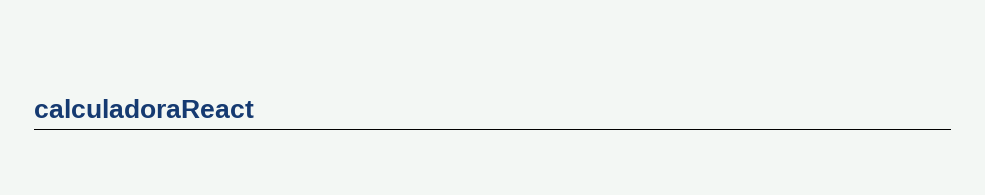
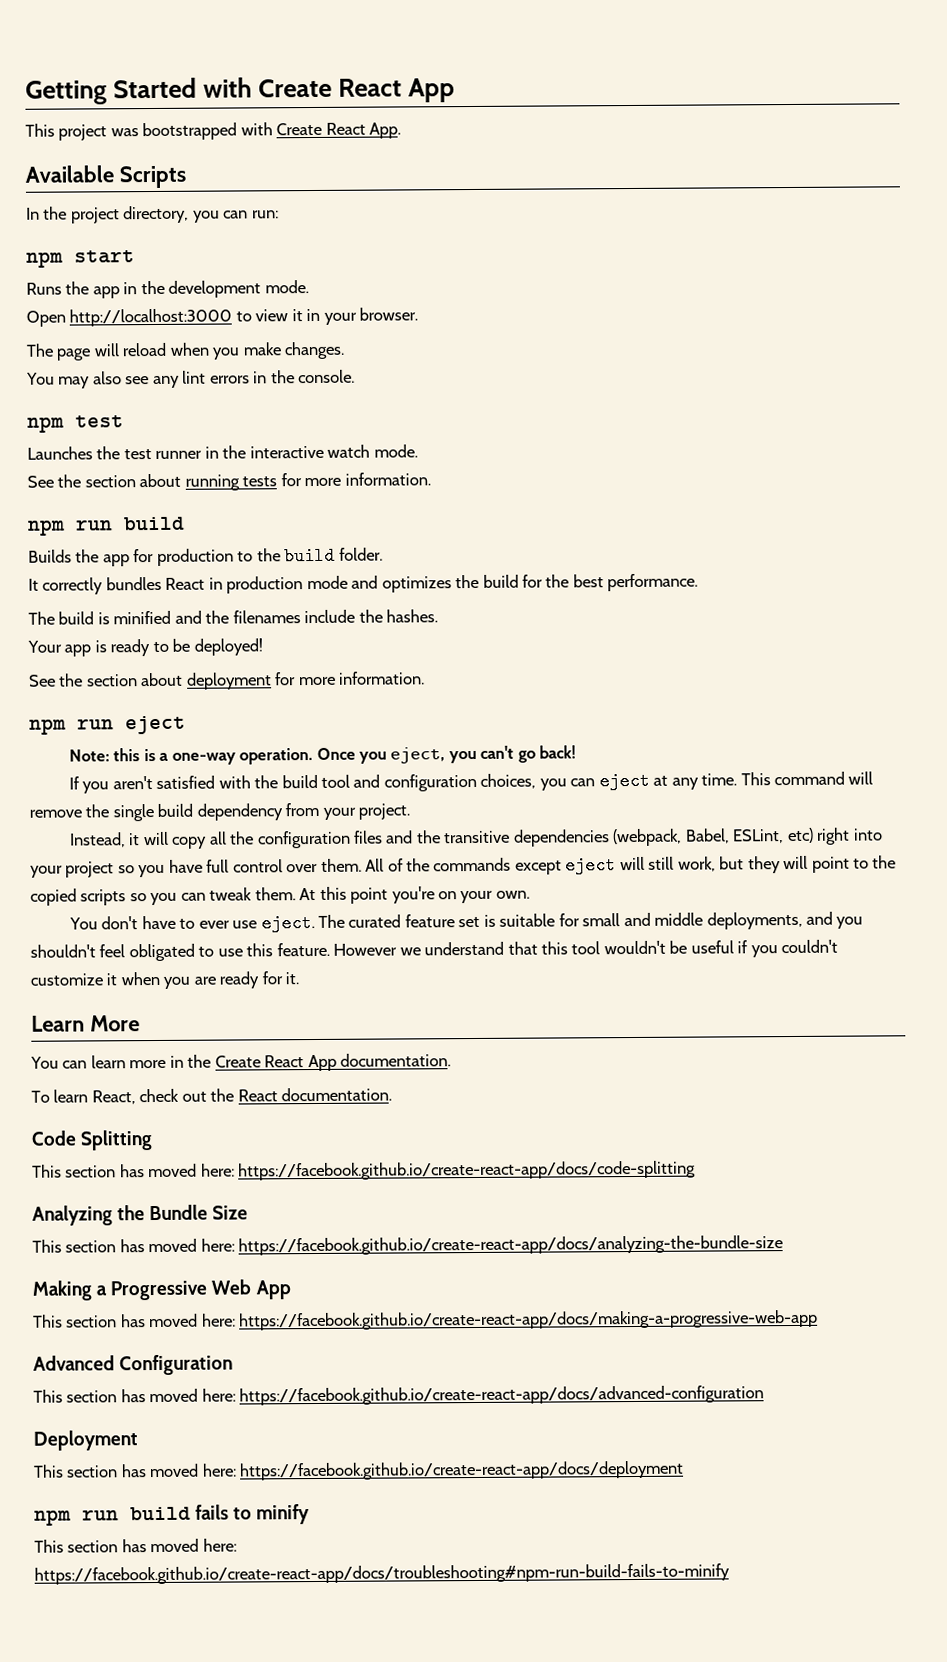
- calculadoraReact
+ Getting Started with Create React App
+ This project was bootstrapped with Create React App.
+ Available Scripts
+ In the project directory, you can run:
+ npm start
+ Runs the app in the development mode.
+ Open http://localhost:3000 to view it in your browser.
+ The page will reload when you make changes.
+ You may also see any lint errors in the console.
+ npm test
+ Launches the test runner in the interactive watch mode.
+ See the section about running tests for more information.
+ npm run build
+ Builds the app for production to the build folder.
+ It correctly bundles React in production mode and optimizes the build for the best performance.
+ The build is minified and the filenames include the hashes.
+ Your app is ready to be deployed!
+ See the section about deployment for more information.
+ npm run eject
+ Note: this is a one-way operation. Once you eject, you can't go back!
+ If you aren't satisfied with the build tool and configuration choices, you can eject at any time. This command will remove the single build dependency from your project.
+ Instead, it will copy all the configuration files and the transitive dependencies (webpack, Babel, ESLint, etc) right into your project so you have full control over them. All of the commands except eject will still work, but they will point to the copied scripts so you can tweak them. At this point you're on your own.
+ You don't have to ever use eject. The curated feature set is suitable for small and middle deployments, and you shouldn't feel obligated to use this feature. However we understand that this tool wouldn't be useful if you couldn't customize it when you are ready for it.
+ Learn More
+ You can learn more in the Create React App documentation.
+ To learn React, check out the React documentation.
+ Code Splitting
+ This section has moved here: https://facebook.github.io/create-react-app/docs/code-splitting
+ Analyzing the Bundle Size
+ This section has moved here: https://facebook.github.io/create-react-app/docs/analyzing-the-bundle-size
+ Making a Progressive Web App
+ This section has moved here: https://facebook.github.io/create-react-app/docs/making-a-progressive-web-app
+ Advanced Configuration
+ This section has moved here: https://facebook.github.io/create-react-app/docs/advanced-configuration
+ Deployment
+ This section has moved here: https://facebook.github.io/create-react-app/docs/deployment
+ npm run build fails to minify
+ This section has moved here: https://facebook.github.io/create-react-app/docs/troubleshooting#npm-run-build-fails-to-minify

